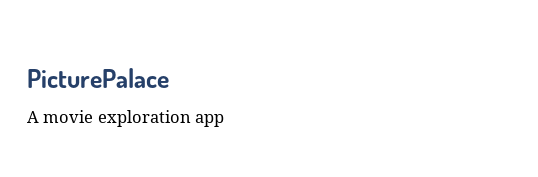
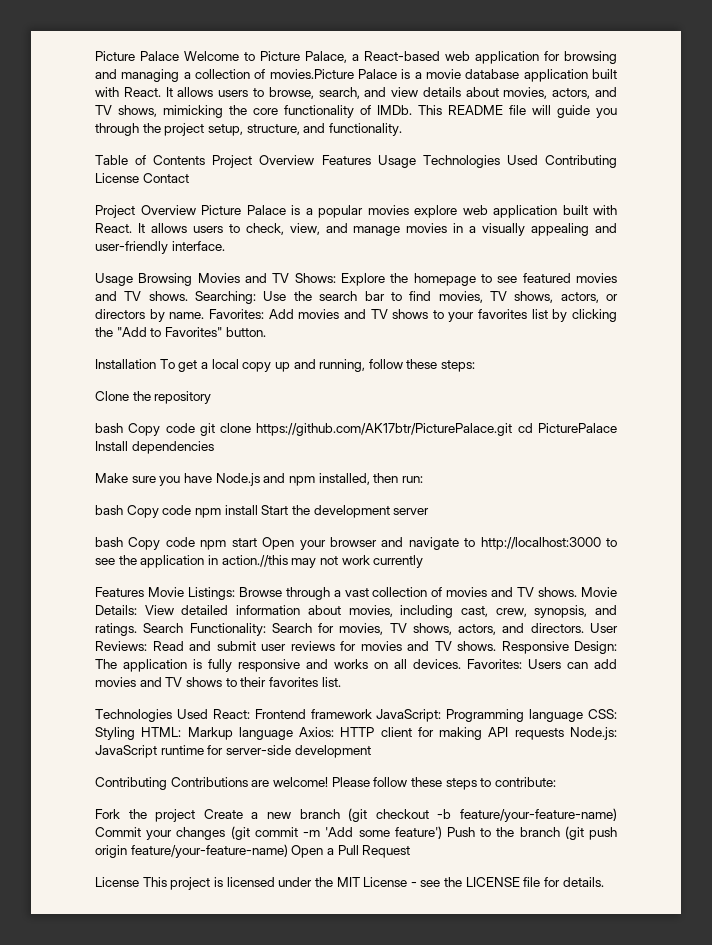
- PicturePalace
- A movie exploration app
+ Picture Palace Welcome to Picture Palace, a React-based web application for browsing and managing a collection of movies.Picture Palace is a movie database application built with React. It allows users to browse, search, and view details about movies, actors, and TV shows, mimicking the core functionality of IMDb. This README file will guide you through the project setup, structure, and functionality.
+ Table of Contents Project Overview Features Usage Technologies Used Contributing License Contact
+ Project Overview Picture Palace is a popular movies explore web application built with React. It allows users to check, view, and manage movies in a visually appealing and user-friendly interface.
+ Usage Browsing Movies and TV Shows: Explore the homepage to see featured movies and TV shows. Searching: Use the search bar to find movies, TV shows, actors, or directors by name. Favorites: Add movies and TV shows to your favorites list by clicking the "Add to Favorites" button.
+ Installation To get a local copy up and running, follow these steps:
+ Clone the repository
+ bash Copy code git clone https://github.com/AK17btr/PicturePalace.git cd PicturePalace Install dependencies
+ Make sure you have Node.js and npm installed, then run:
+ bash Copy code npm install Start the development server
+ bash Copy code npm start Open your browser and navigate to http://localhost:3000 to see the application in action.//this may not work currently
+ Features Movie Listings: Browse through a vast collection of movies and TV shows. Movie Details: View detailed information about movies, including cast, crew, synopsis, and ratings. Search Functionality: Search for movies, TV shows, actors, and directors. User Reviews: Read and submit user reviews for movies and TV shows. Responsive Design: The application is fully responsive and works on all devices. Favorites: Users can add movies and TV shows to their favorites list.
+ Technologies Used React: Frontend framework JavaScript: Programming language CSS: Styling HTML: Markup language Axios: HTTP client for making API requests Node.js: JavaScript runtime for server-side development
+ Contributing Contributions are welcome! Please follow these steps to contribute:
+ Fork the project Create a new branch (git checkout -b feature/your-feature-name) Commit your changes (git commit -m 'Add some feature') Push to the branch (git push origin feature/your-feature-name) Open a Pull Request
+ License This project is licensed under the MIT License - see the LICENSE file for details.

